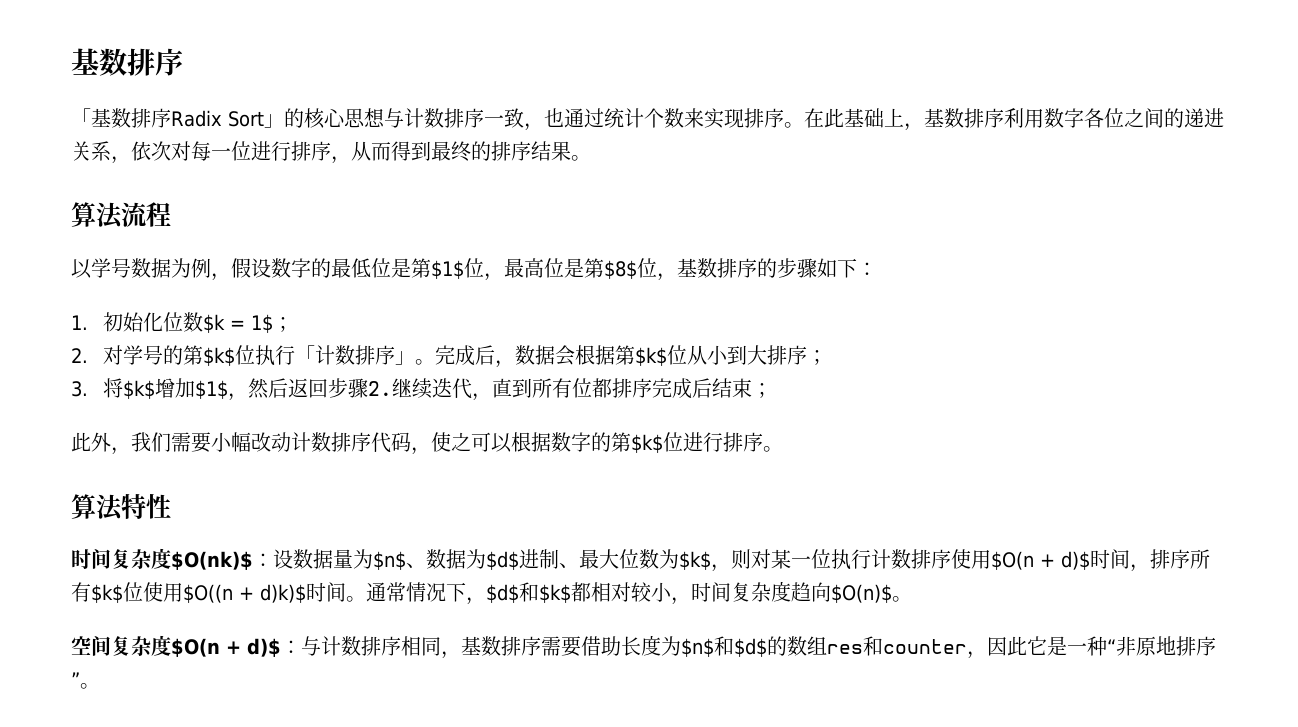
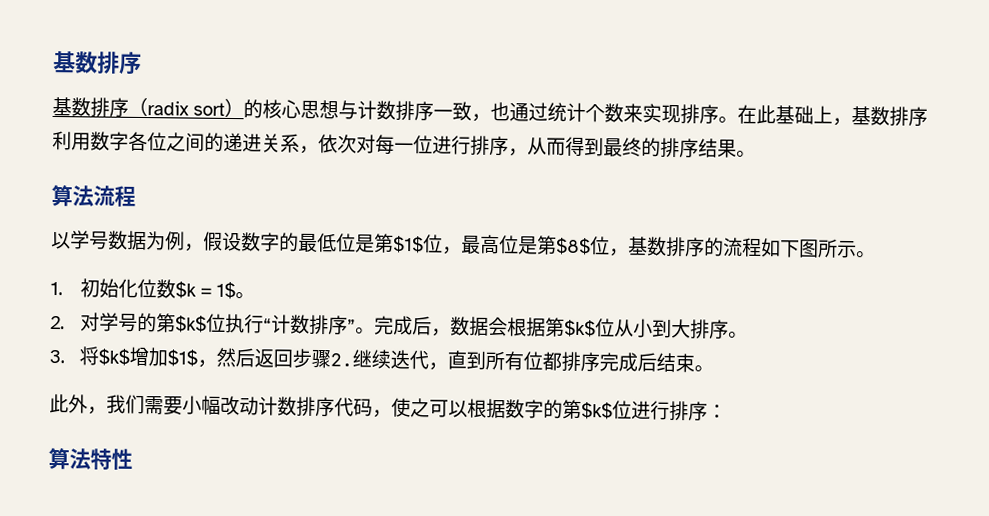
- 「基数排序Radix Sort」的核心思想与计数排序一致，也通过统计个数来实现排序。
+ 基数排序（radix sort）的核心思想与计数排序一致，也通过统计个数来实现排序。
- 以学号数据为例，假设数字的最低位是第$1$位，最高位是第$8$位，基数排序的步骤如下：
+ 以学号数据为例，假设数字的最低位是第$1$位，最高位是第$8$位，基数排序的流程如下图所示。
- 1.初始化位数$k = 1$；
+ 1.初始化位数$k = 1$。
- 2.对学号的第$k$位执行「计数排序」。
+ 2.对学号的第$k$位执行“计数排序”。
- 完成后，数据会根据第$k$位从小到大排序；
+ 完成后，数据会根据第$k$位从小到大排序。
- 3.将$k$增加$1$，然后返回步骤2.继续迭代，直到所有位都排序完成后结束；
+ 3.将$k$增加$1$，然后返回步骤2.继续迭代，直到所有位都排序完成后结束。
- 此外，我们需要小幅改动计数排序代码，使之可以根据数字的第$k$位进行排序。
+ 此外，我们需要小幅改动计数排序代码，使之可以根据数字的第$k$位进行排序：
- 时间复杂度$O(nk)$：设数据量为$n$、数据为$d$进制、最大位数为$k$，则对某一位执行计数排序使用$O(n + d)$时间，排序所有$k$位使用$O((n + d)k)$时间。通常情况下，$d$和$k$都相对较小，时间复杂度趋向$O(n)$。
- 空间复杂度$O(n + d)$：与计数排序相同，基数排序需要借助长度为$n$和$d$的数组res和counter，因此它是一种“非原地排序”。

